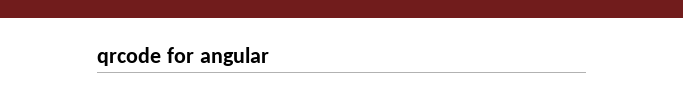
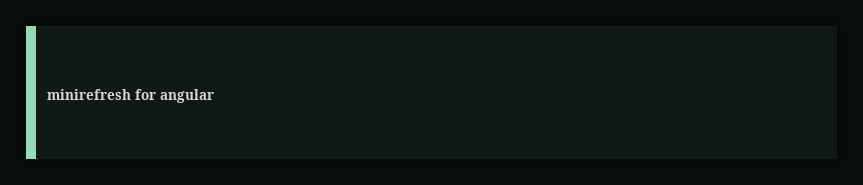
- qrcode for angular
+ minirefresh for angular

